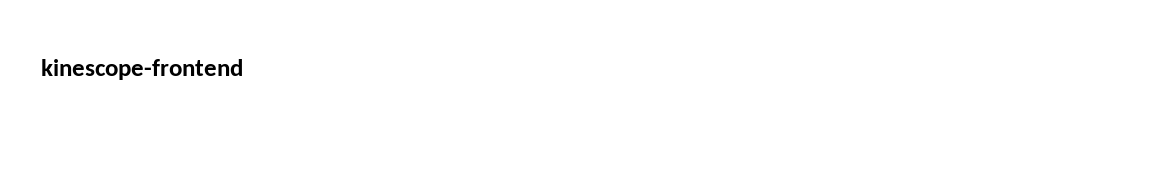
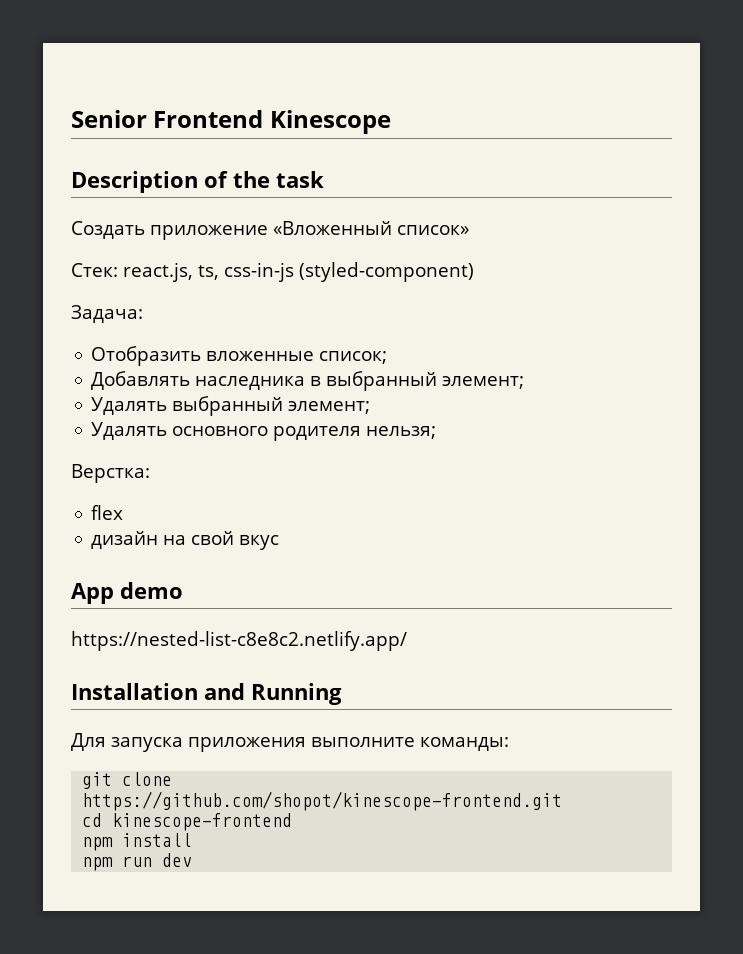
- kinescope-frontend
+ Senior Frontend Kinescope
+ Description of the task
+ Создать приложение «Вложенный список»
+ Стек: react.js, ts, css-in-js (styled-component)
+ Задача:
+ Отобразить вложенные список;
+ Добавлять наследника в выбранный элемент;
+ Удалять выбранный элемент;
+ Удалять основного родителя нельзя;
+ Верстка:
+ flex
+ дизайн на свой вкус
+ App demo
+ https://nested-list-c8e8c2.netlify.app/
+ Installation and Running
+ Для запуска приложения выполните команды:
+ git clone https://github.com/shopot/kinescope-frontend.git
+ cd kinescope-frontend
+ npm install
+ npm run dev

